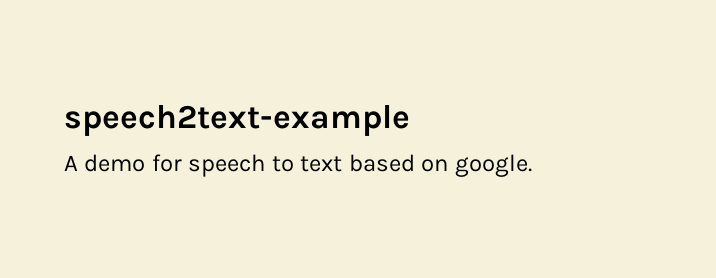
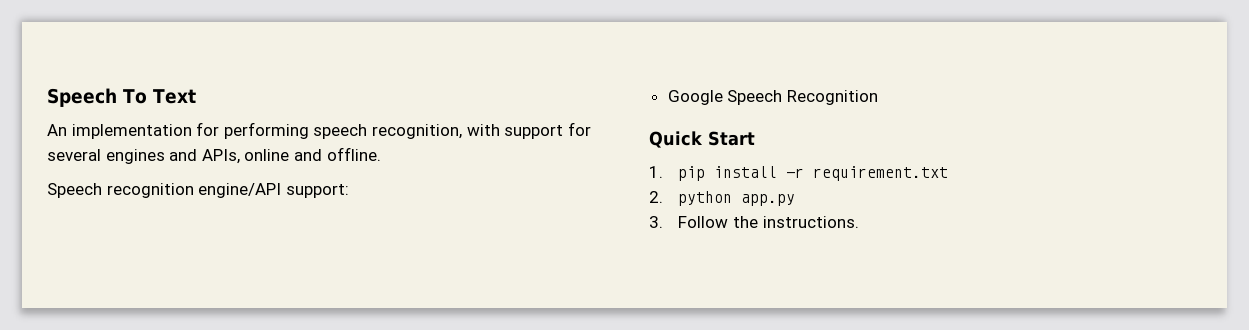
- speech2text-example
- A demo for speech to text based on google.
+ Speech To Text
+ An implementation for performing speech recognition, with support for several engines and APIs, online and offline.
+ Speech recognition engine/API support:
+ Google Speech Recognition
+ Quick Start
+ 1. pip install -r requirement.txt
+ 2. python app.py
+ 3. Follow the instructions.

